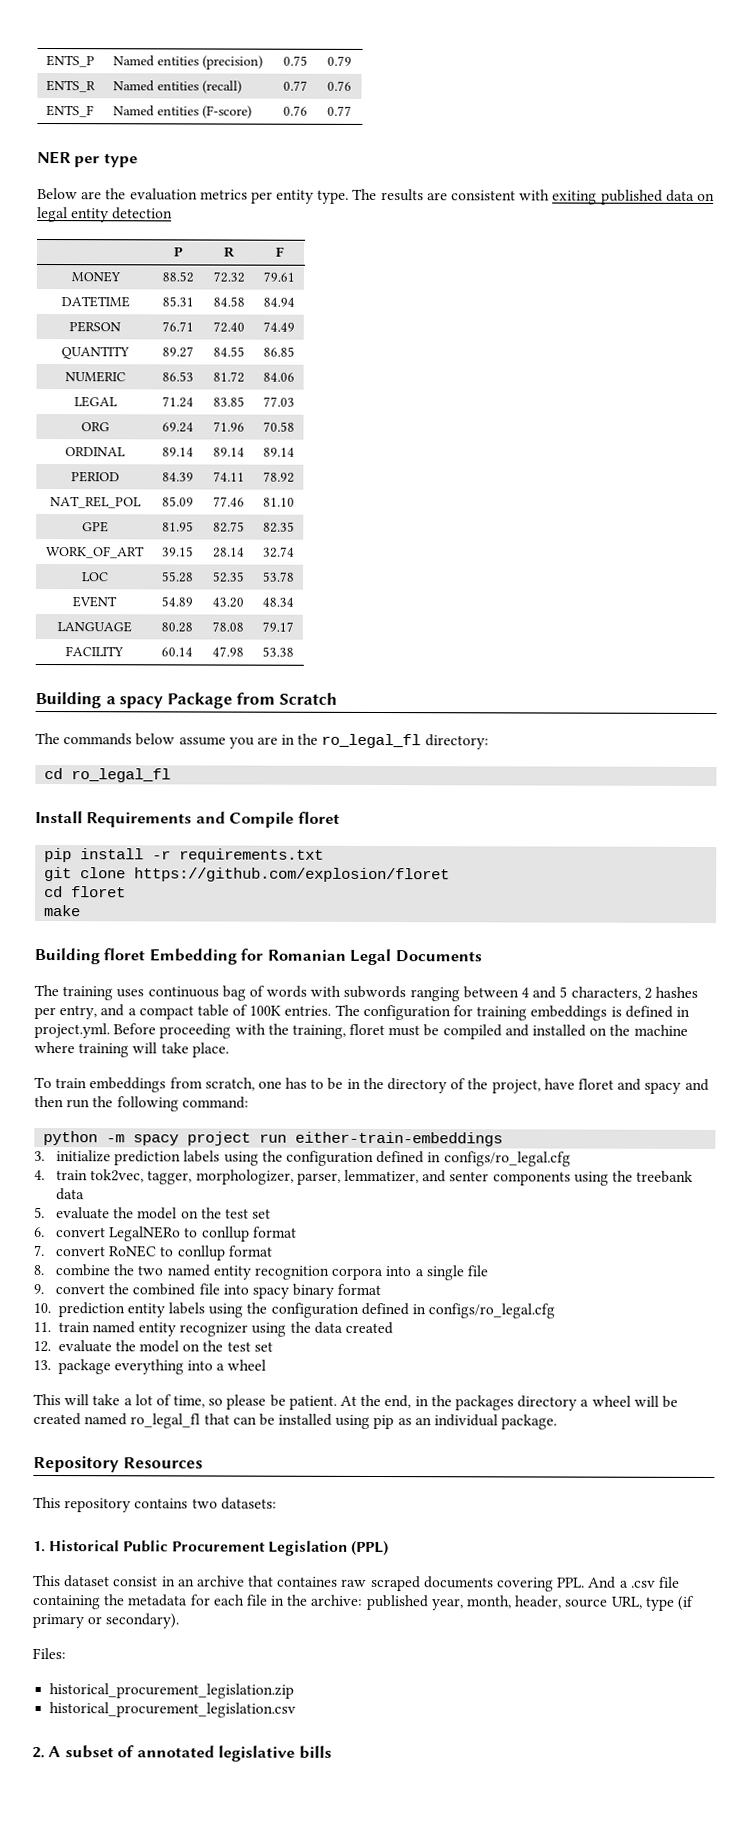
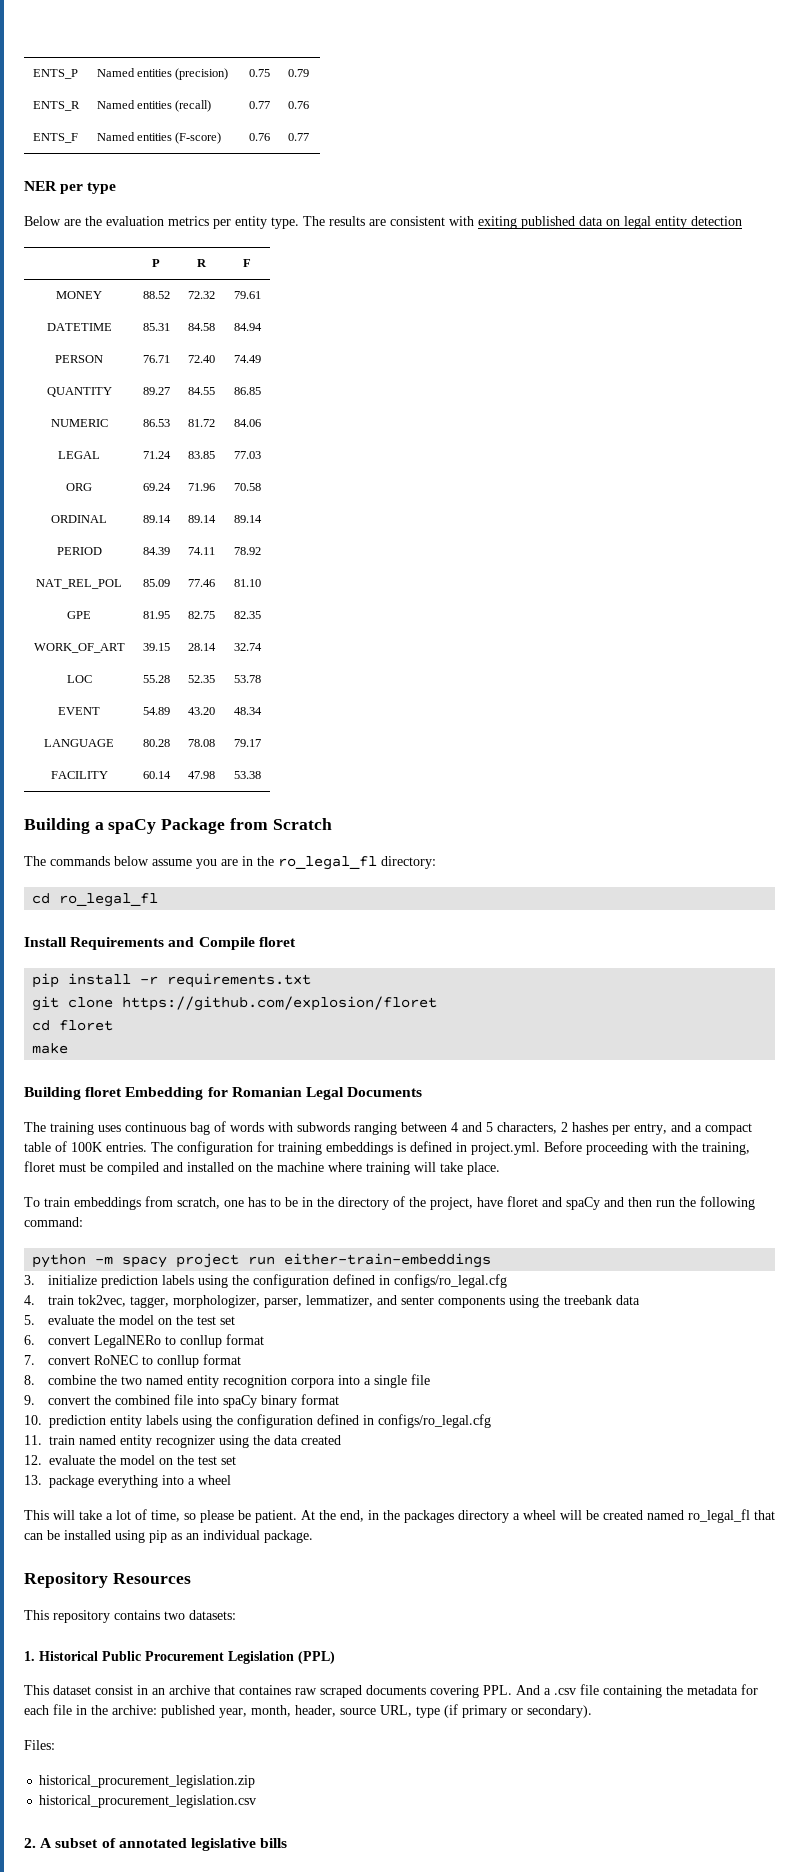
- Building a spacy Package from Scratch
+ Building a spaCy Package from Scratch
- To train embeddings from scratch, one has to be in the directory of the project, have floret and spacy and then run the following command:
+ To train embeddings from scratch, one has to be in the directory of the project, have floret and spaCy and then run the following command:
- 9. convert the combined file into spacy binary format
+ 9. convert the combined file into spaCy binary format

